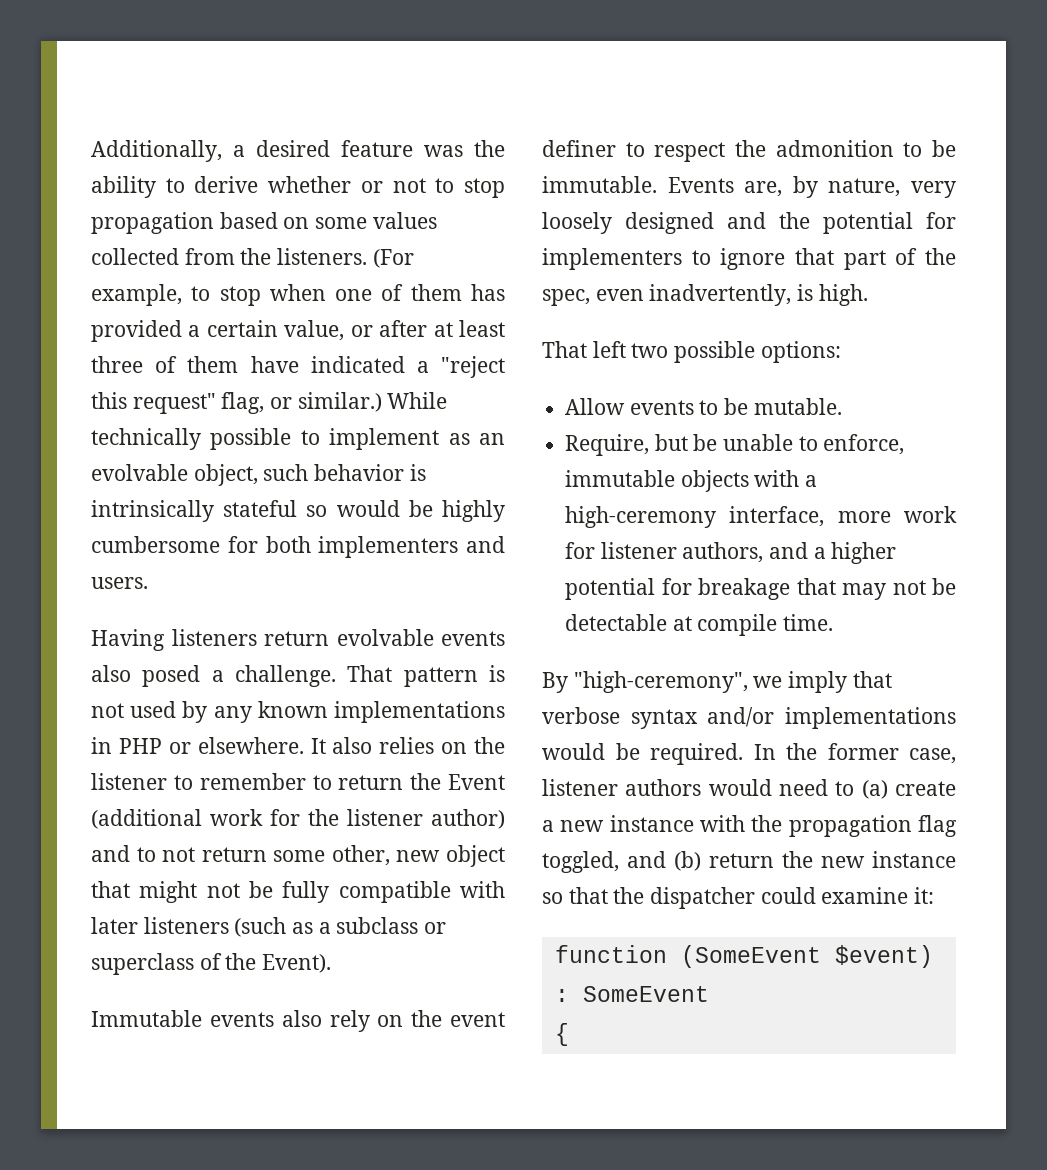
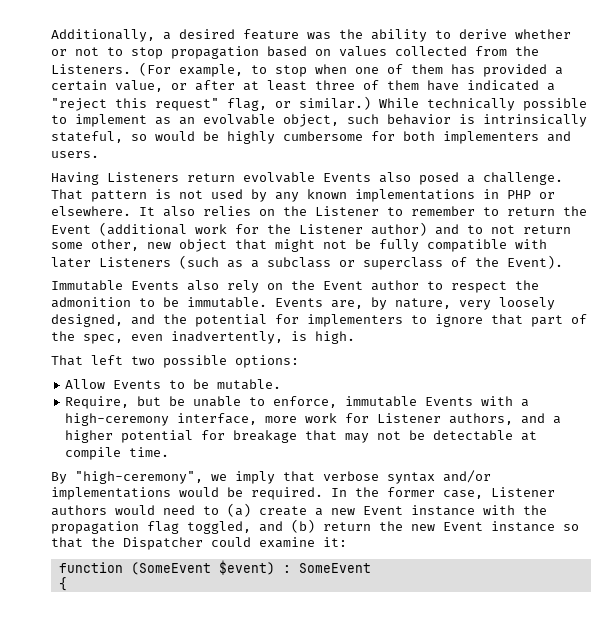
- Additionally, a desired feature was the ability to derive whether or not to stop propagation based on some values collected from the listeners.
+ Additionally, a desired feature was the ability to derive whether or not to stop propagation based on values collected from the Listeners.
- While technically possible to implement as an evolvable object, such behavior is intrinsically stateful so would be highly cumbersome for both implementers and users.
+ While technically possible to implement as an evolvable object, such behavior is intrinsically stateful, so would be highly cumbersome for both implementers and users.
- Having listeners return evolvable events also posed a challenge.
+ Having Listeners return evolvable Events also posed a challenge.
- It also relies on the listener to remember to return the Event (additional work for the listener author) and to not return some other, new object that might not be fully compatible with later listeners (such as a subclass or superclass of the Event).
+ It also relies on the Listener to remember to return the Event (additional work for the Listener author) and to not return some other, new object that might not be fully compatible with later Listeners (such as a subclass or superclass of the Event).
- Immutable events also rely on the event definer to respect the admonition to be immutable.
+ Immutable Events also rely on the Event author to respect the admonition to be immutable.
- Events are, by nature, very loosely designed and the potential for implementers to ignore that part of the spec, even inadvertently, is high.
+ Events are, by nature, very loosely designed, and the potential for implementers to ignore that part of the spec, even inadvertently, is high.
- Allow events to be mutable.
+ Allow Events to be mutable.
- Require, but be unable to enforce, immutable objects with a high-ceremony interface, more work for listener authors, and a higher potential for breakage that may not be detectable at compile time.
+ Require, but be unable to enforce, immutable Events with a high-ceremony interface, more work for Listener authors, and a higher potential for breakage that may not be detectable at compile time.
- In the former case, listener authors would need to (a) create a new instance with the propagation flag toggled, and (b) return the new instance so that the dispatcher could examine it:
+ In the former case, Listener authors would need to (a) create a new Event instance with the propagation flag toggled, and (b) return the new Event instance so that the Dispatcher could examine it:

